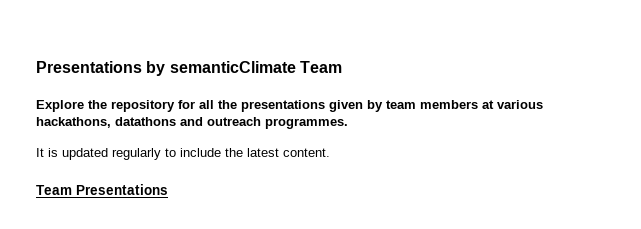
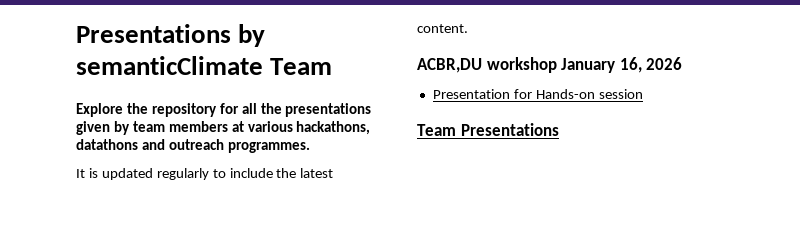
+ ACBR,DU workshop January 16, 2026
+ Presentation for Hands-on session

